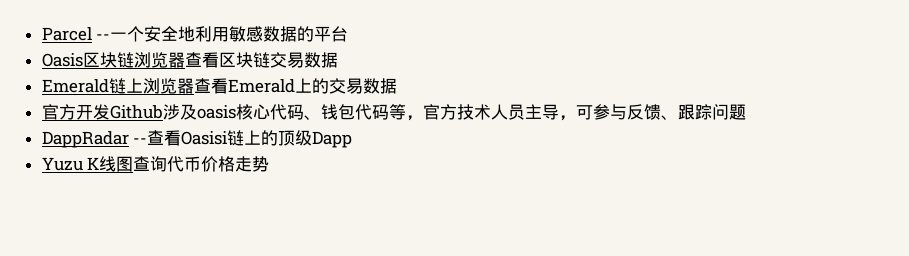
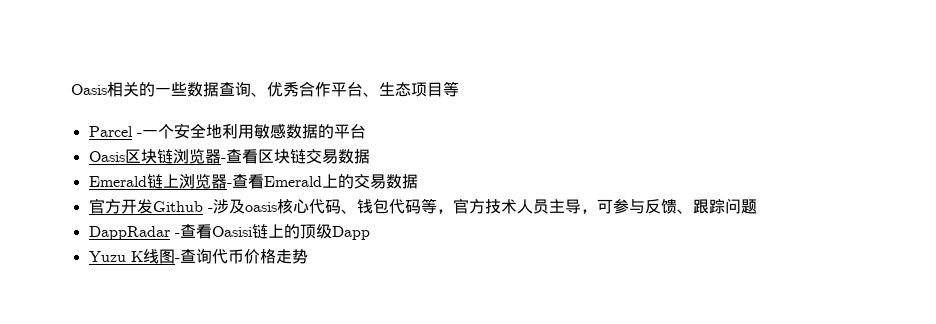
- Parcel --一个安全地利用敏感数据的平台
+ Oasis相关的一些数据查询、优秀合作平台、生态项目等
+ Parcel -一个安全地利用敏感数据的平台
- Oasis区块链浏览器查看区块链交易数据
+ Oasis区块链浏览器-查看区块链交易数据
- Emerald链上浏览器查看Emerald上的交易数据
+ Emerald链上浏览器-查看Emerald上的交易数据
- 官方开发Github涉及oasis核心代码、钱包代码等，官方技术人员主导，可参与反馈、跟踪问题
+ 官方开发Github -涉及oasis核心代码、钱包代码等，官方技术人员主导，可参与反馈、跟踪问题
- DappRadar --查看Oasisi链上的顶级Dapp
+ DappRadar -查看Oasisi链上的顶级Dapp
- Yuzu K线图查询代币价格走势
+ Yuzu K线图-查询代币价格走势

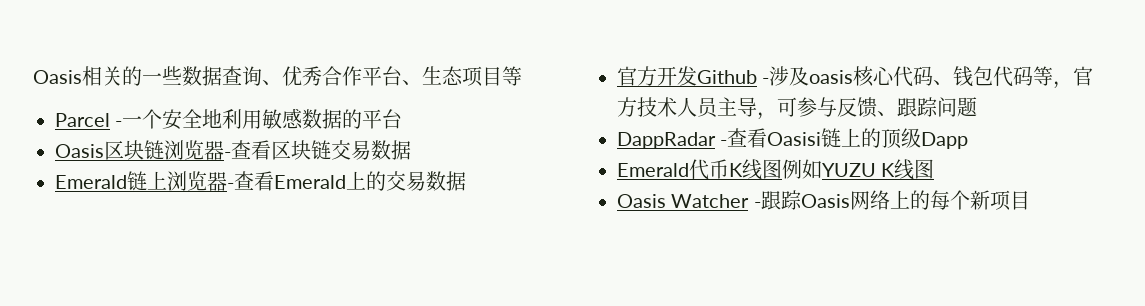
- Yuzu K线图-查询代币价格走势
+ Emerald代币K线图例如YUZU K线图
+ Oasis Watcher -跟踪Oasis网络上的每个新项目

